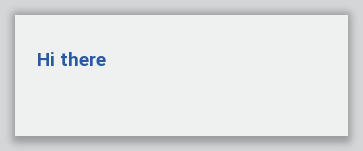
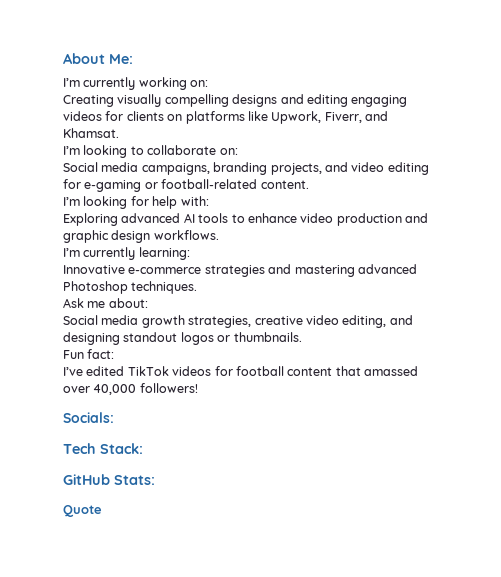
- Hi there
+ About Me:
+ I’m currently working on:
+ Creating visually compelling designs and editing engaging videos for clients on platforms like Upwork, Fiverr, and Khamsat.
+ I’m looking to collaborate on:
+ Social media campaigns, branding projects, and video editing for e-gaming or football-related content.
+ I’m looking for help with:
+ Exploring advanced AI tools to enhance video production and graphic design workflows.
+ I’m currently learning:
+ Innovative e-commerce strategies and mastering advanced Photoshop techniques.
+ Ask me about:
+ Social media growth strategies, creative video editing, and designing standout logos or thumbnails.
+ Fun fact:
+ I’ve edited TikTok videos for football content that amassed over 40,000 followers!
+ Socials:
+ Tech Stack:
+ GitHub Stats:
+ Quote

